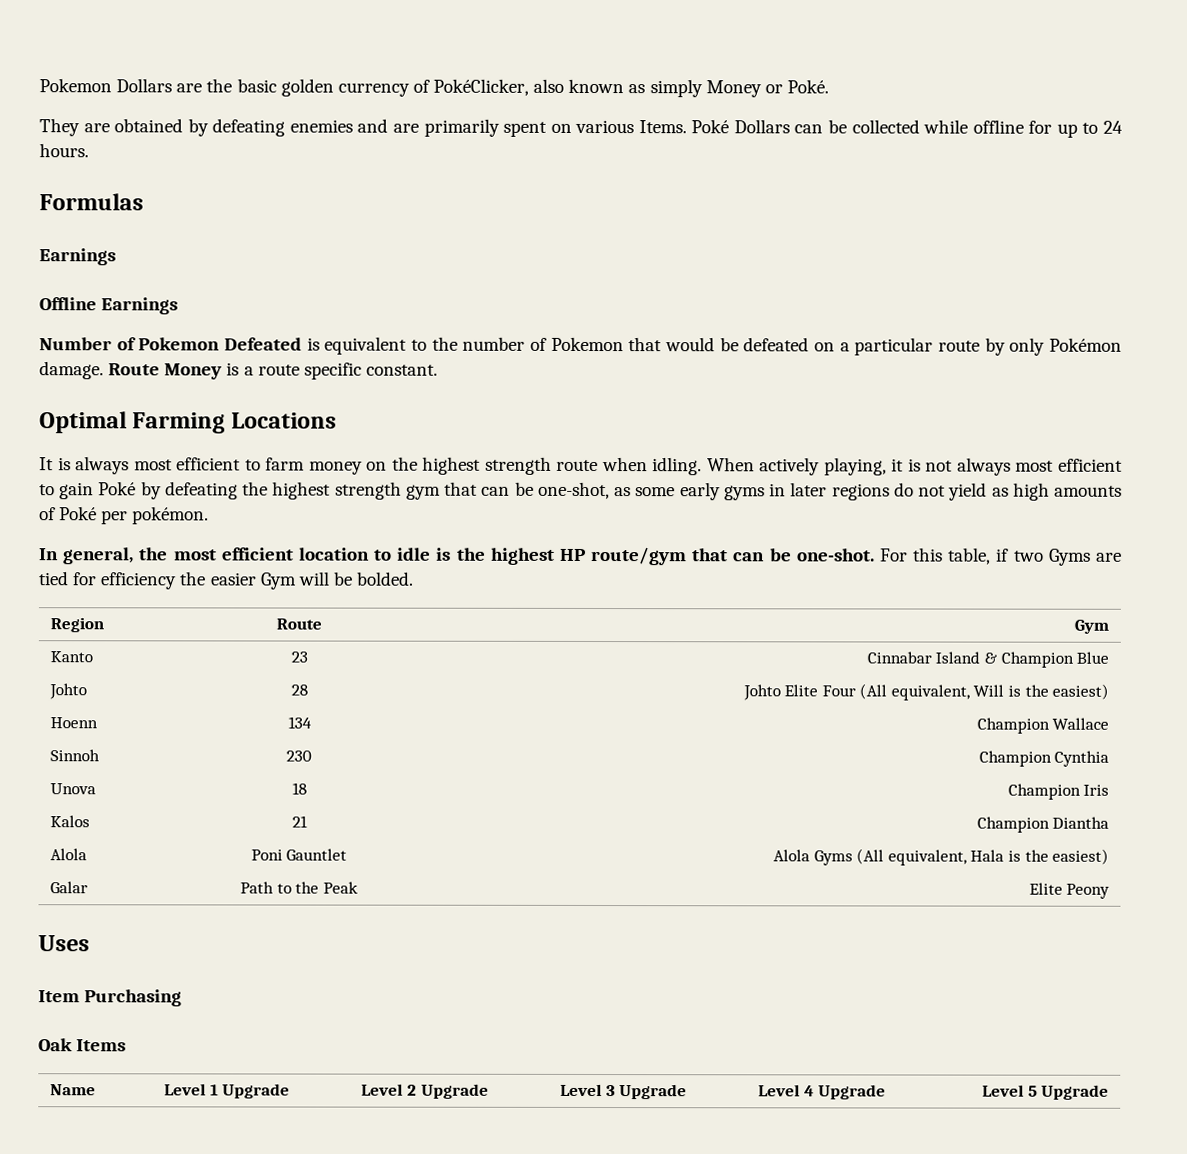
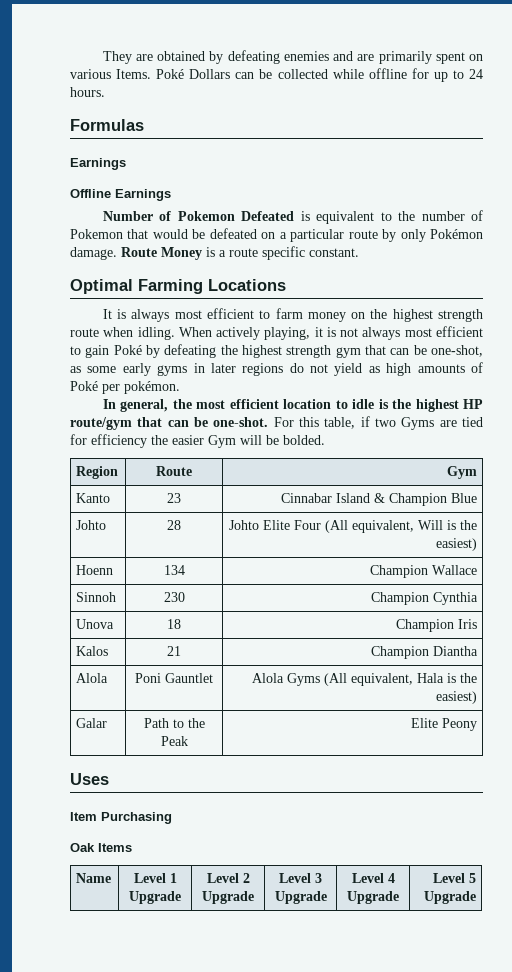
- Pokemon Dollars are the basic golden currency of PokéClicker, also known as simply Money or Poké.

